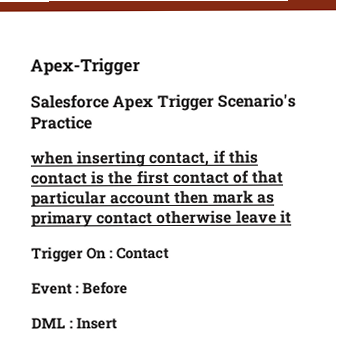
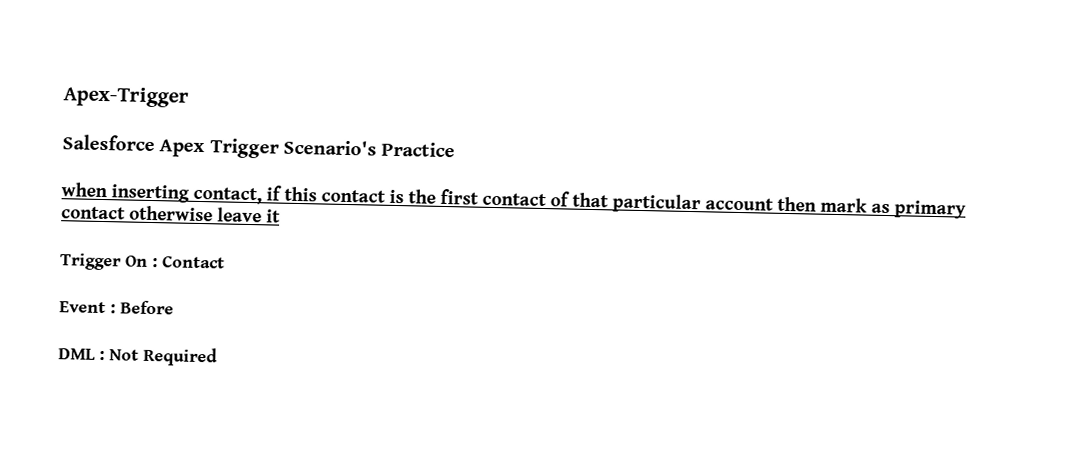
- DML : Insert
+ DML : Not Required

